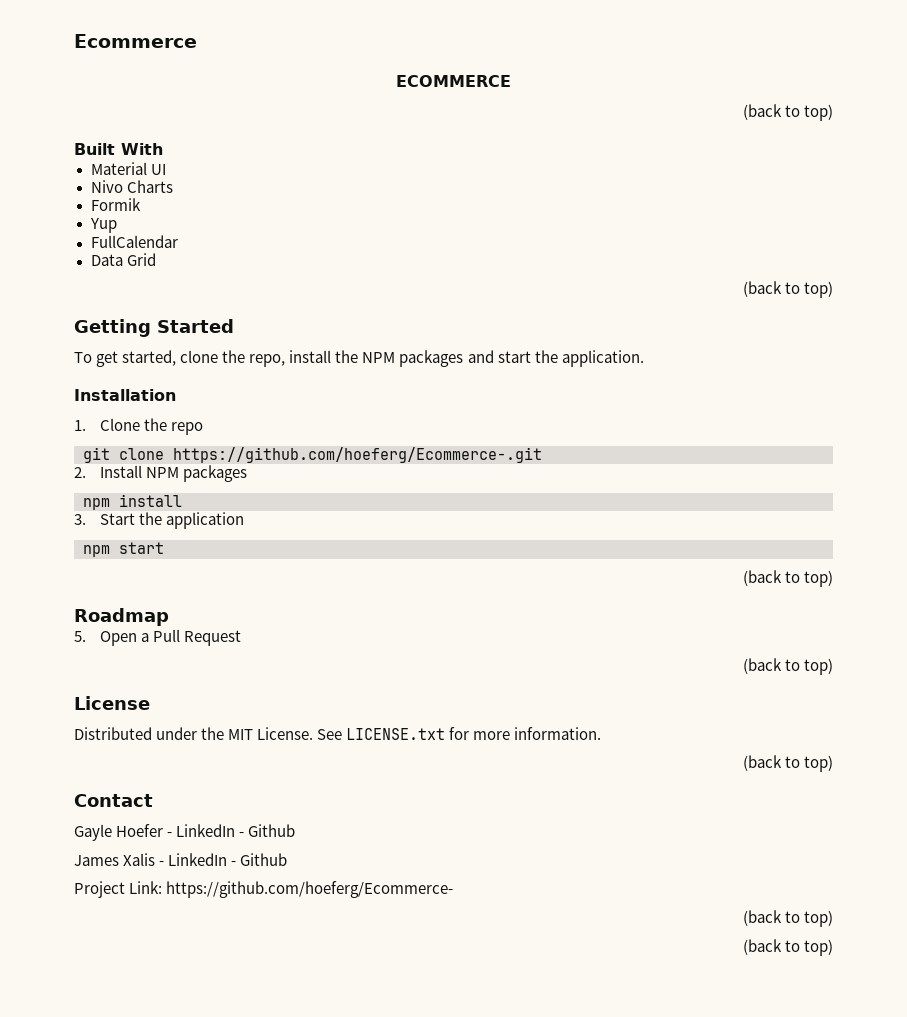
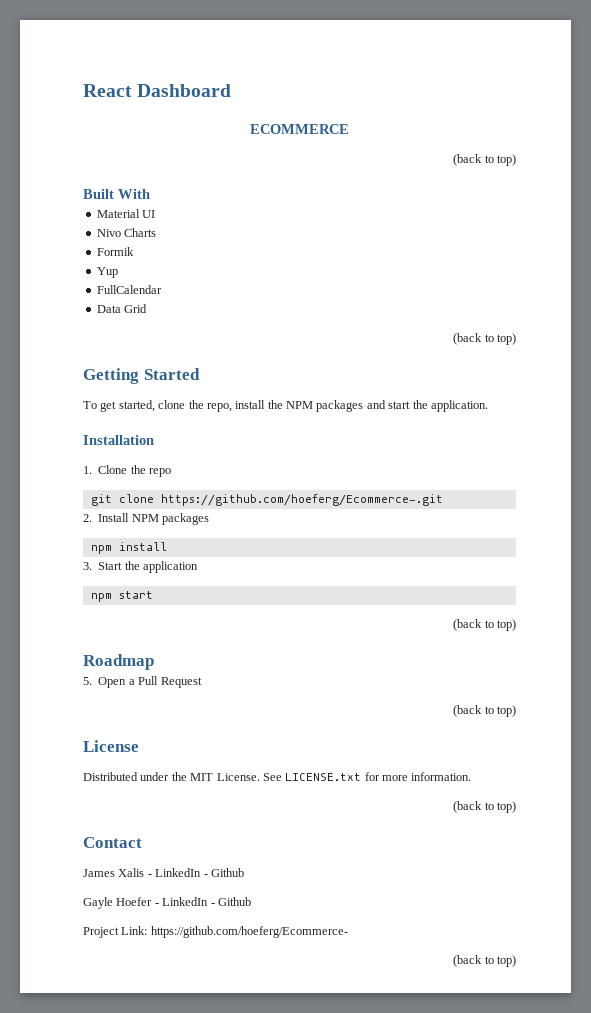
- Ecommerce
+ React Dashboard
+ James Xalis - LinkedIn - Github
  Gayle Hoefer - LinkedIn - Github
- James Xalis - LinkedIn - Github
  Project Link: https://github.com/hoeferg/Ecommerce-
- (back to top)

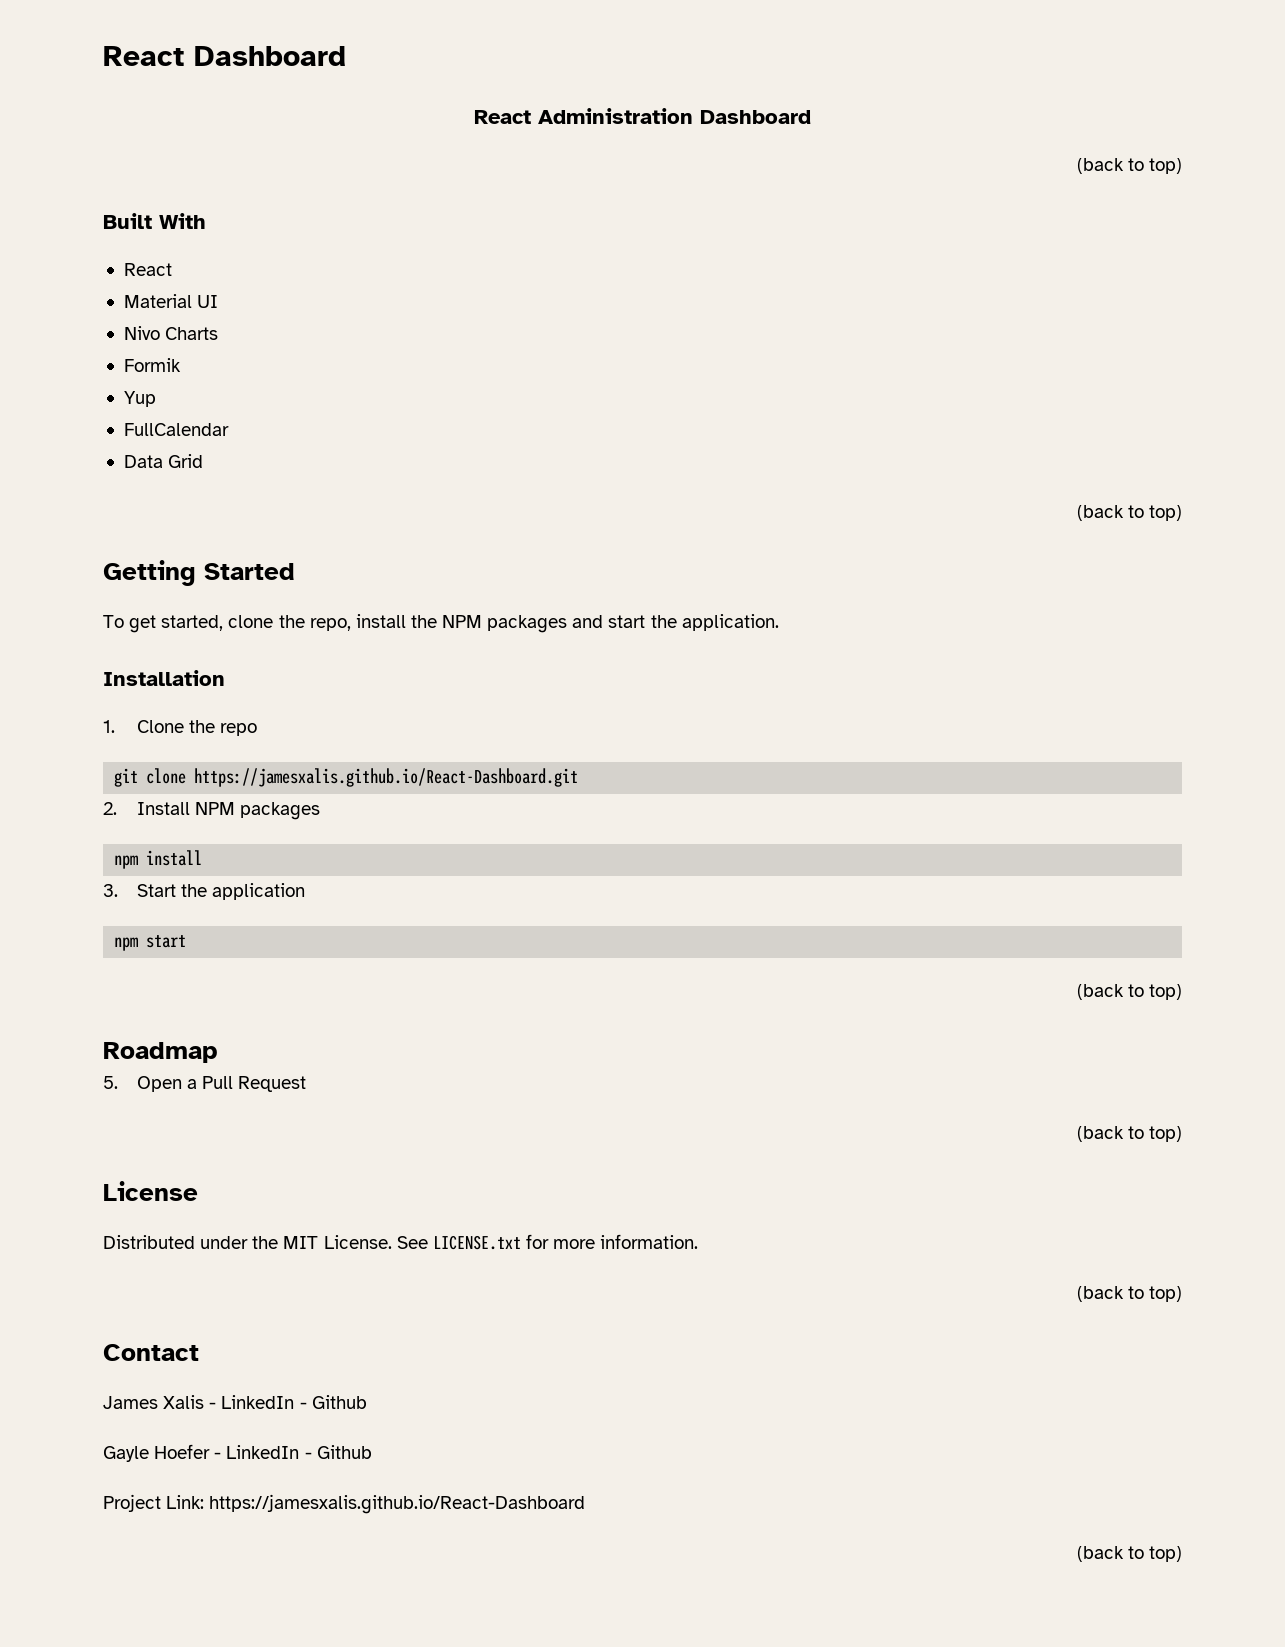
- ECOMMERCE
+ React Administration Dashboard
  Built With
+ React
- git clone https://github.com/hoeferg/Ecommerce-.git
+ git clone https://jamesxalis.github.io/React-Dashboard.git
- Project Link: https://github.com/hoeferg/Ecommerce-
+ Project Link: https://jamesxalis.github.io/React-Dashboard

